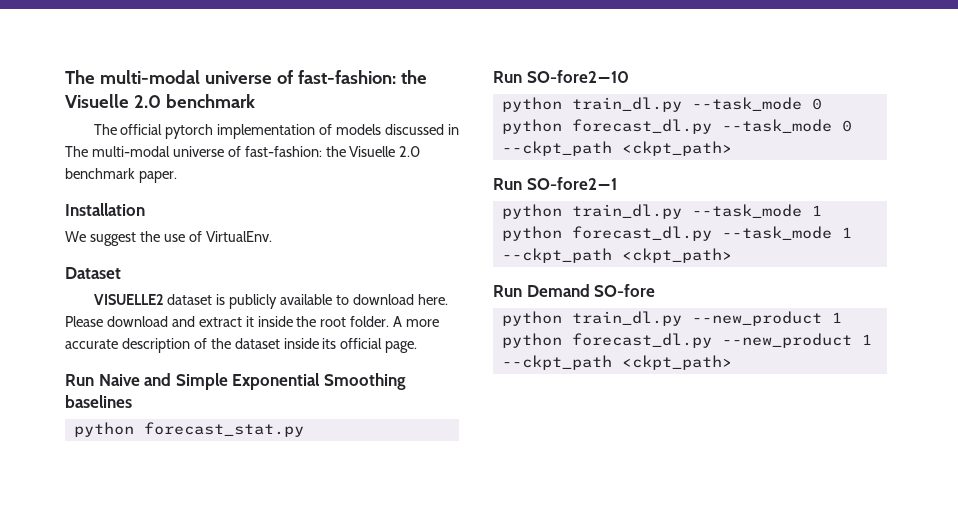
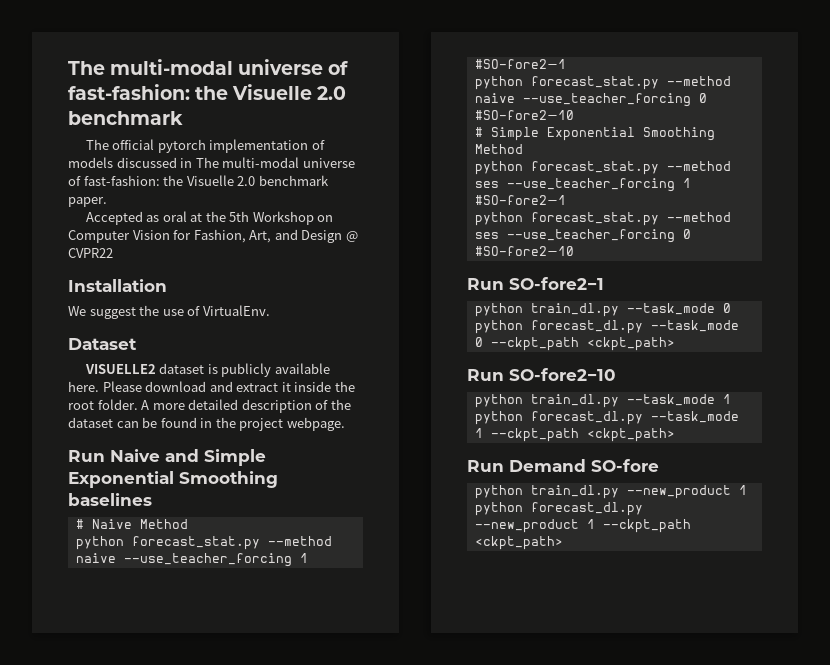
+ Accepted as oral at the 5th Workshop on Computer Vision for Fashion, Art, and Design @ CVPR22
- VISUELLE2 dataset is publicly available to download here.
+ VISUELLE2 dataset is publicly available here.
- A more accurate description of the dataset inside its official page.
+ A more detailed description of the dataset can be found in the project webpage.
- python forecast_stat.py
- Run SO-fore2−10
+ # Naive Method
+ python forecast_stat.py --method naive --use_teacher_forcing 1 #SO-fore2−1
+ python forecast_stat.py --method naive --use_teacher_forcing 0 #SO-fore2−10
+ # Simple Exponential Smoothing Method
+ python forecast_stat.py --method ses --use_teacher_forcing 1 #SO-fore2−1
+ python forecast_stat.py --method ses --use_teacher_forcing 0 #SO-fore2−10
+ Run SO-fore2−1
- Run SO-fore2−1
+ Run SO-fore2−10

